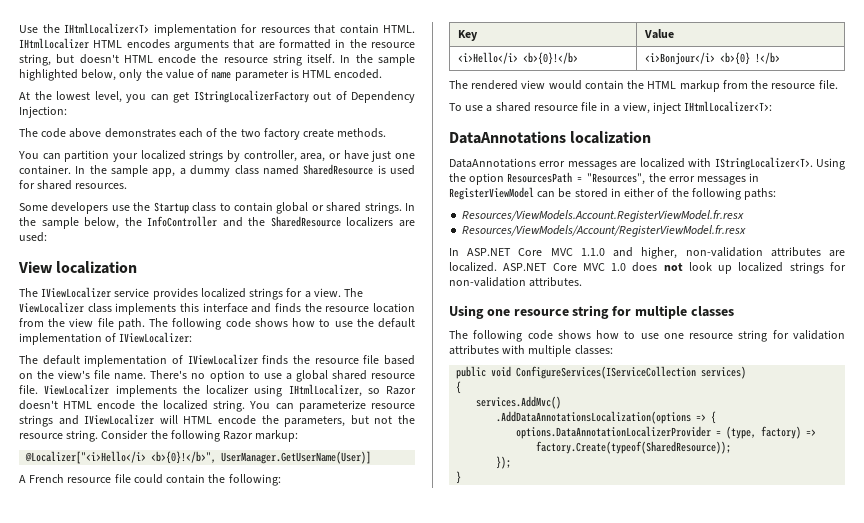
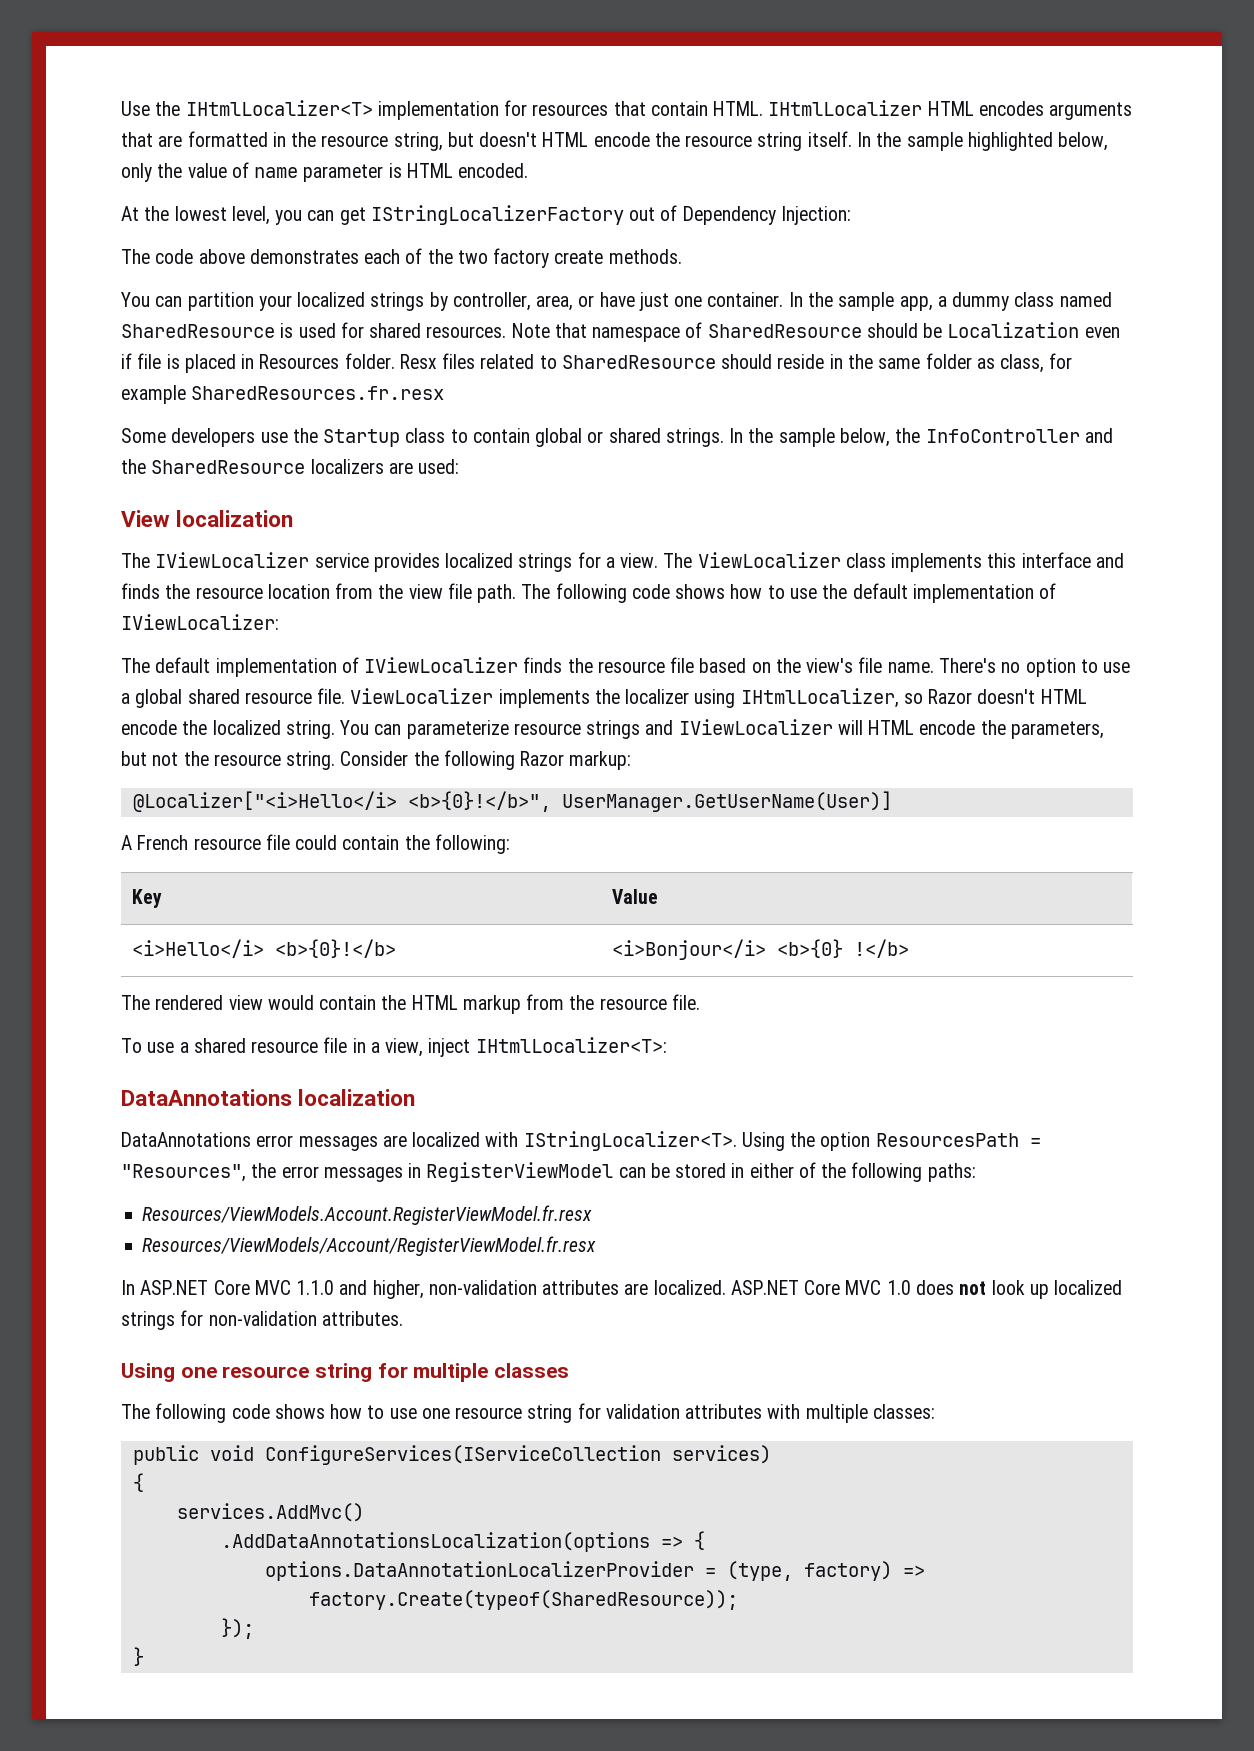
+ Note that namespace of SharedResource should be Localization even if file is placed in Resources folder. Resx files related to SharedResource should reside in the same folder as class, for example SharedResources.fr.resx

